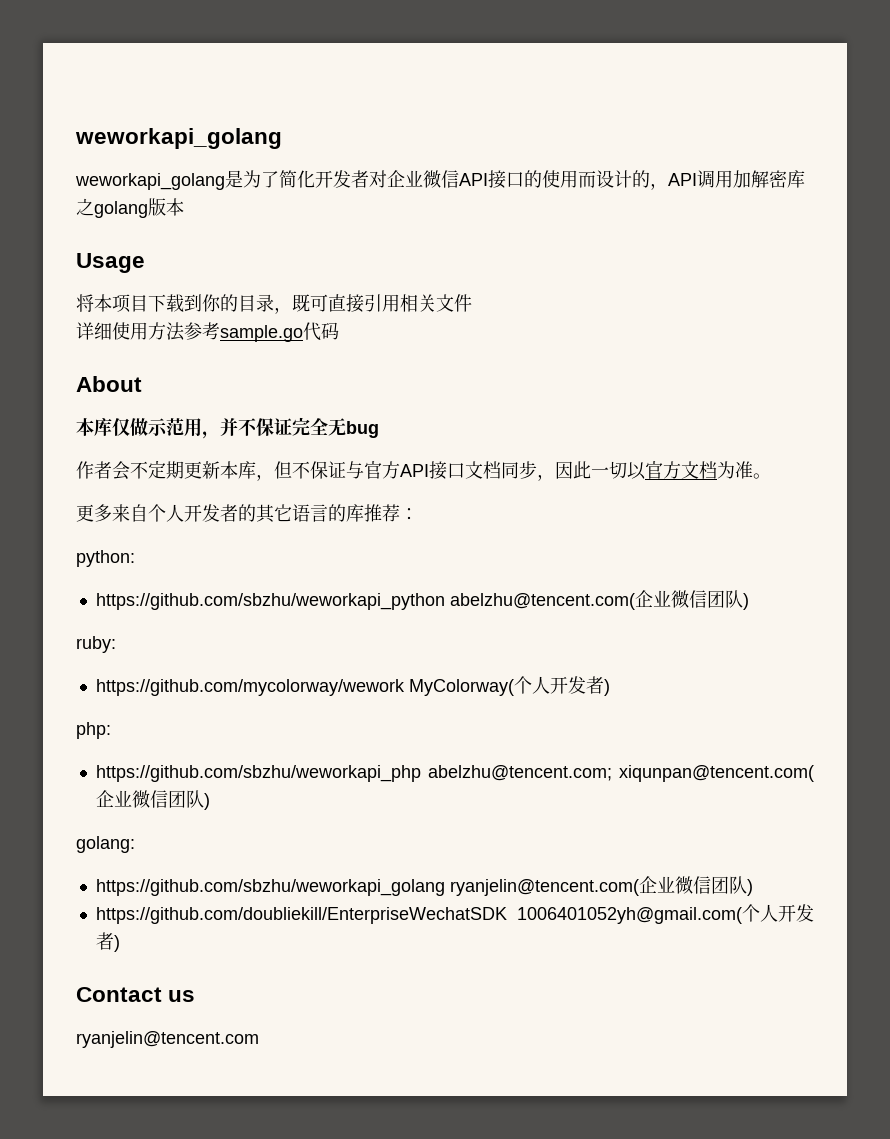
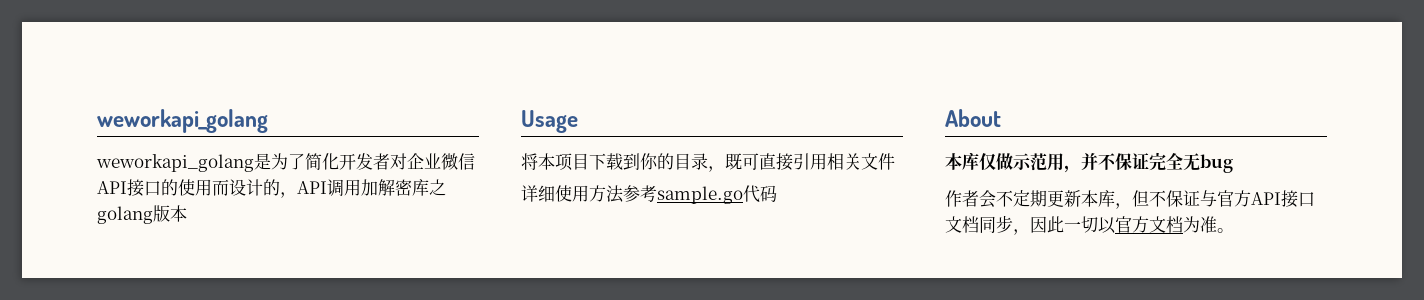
- 更多来自个人开发者的其它语言的库推荐：
- python:
- https://github.com/sbzhu/weworkapi_python abelzhu@tencent.com(企业微信团队)
- ruby:
- https://github.com/mycolorway/wework MyColorway(个人开发者)
- php:
- https://github.com/sbzhu/weworkapi_php abelzhu@tencent.com; xiqunpan@tencent.com(企业微信团队)
- golang:
- https://github.com/sbzhu/weworkapi_golang ryanjelin@tencent.com(企业微信团队)
- https://github.com/doubliekill/EnterpriseWechatSDK 1006401052yh@gmail.com(个人开发者)
- Contact us
- ryanjelin@tencent.com

